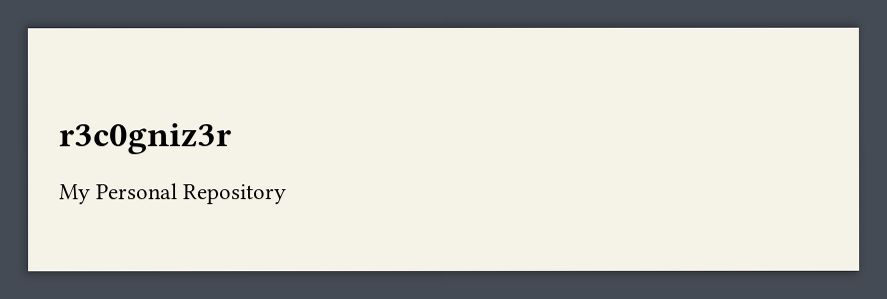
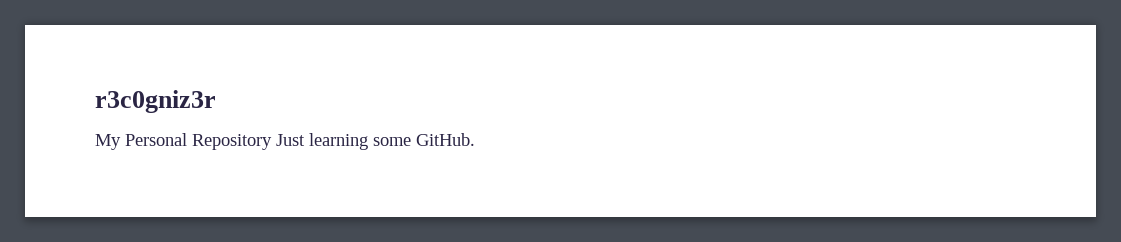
- My Personal Repository
+ My Personal Repository Just learning some GitHub.

